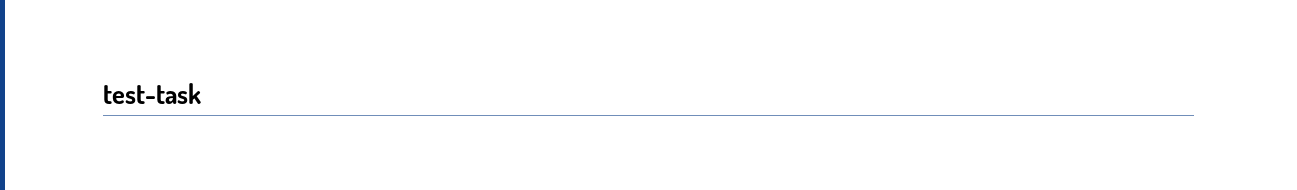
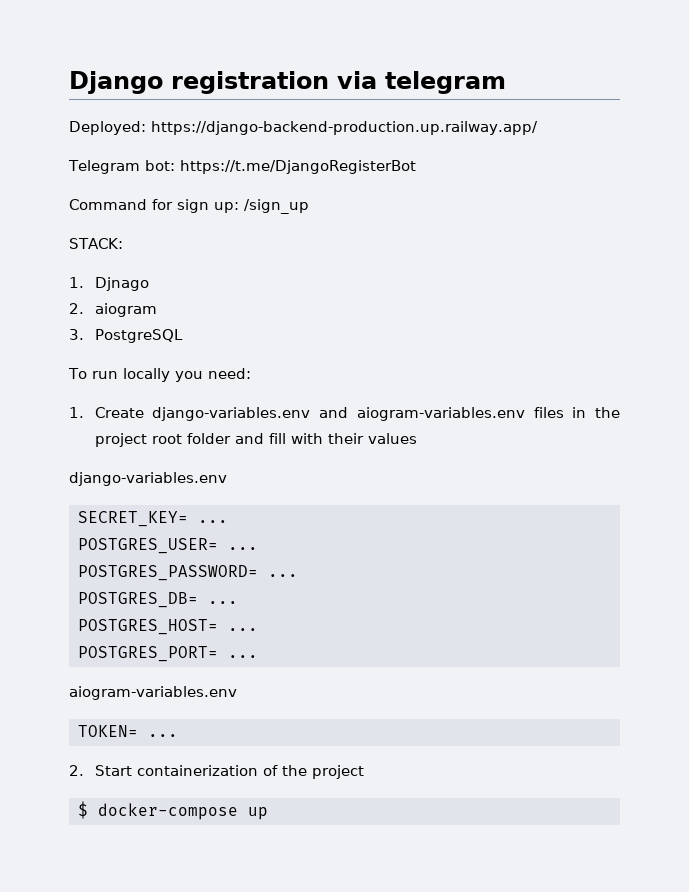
- test-task
+ Django registration via telegram
+ Deployed: https://django-backend-production.up.railway.app/
+ Telegram bot: https://t.me/DjangoRegisterBot
+ Command for sign up: /sign_up
+ STACK:
+ 1. Djnago
+ 2. aiogram
+ 3. PostgreSQL
+ To run locally you need:
+ 1. Create django-variables.env and aiogram-variables.env files in the project root folder and fill with their values
+ django-variables.env
+ SECRET_KEY= ...
+ POSTGRES_USER= ...
+ POSTGRES_PASSWORD= ...
+ POSTGRES_DB= ...
+ POSTGRES_HOST= ...
+ POSTGRES_PORT= ...
+ aiogram-variables.env
+ TOKEN= ...
+ 2. Start containerization of the project
+ $ docker-compose up

